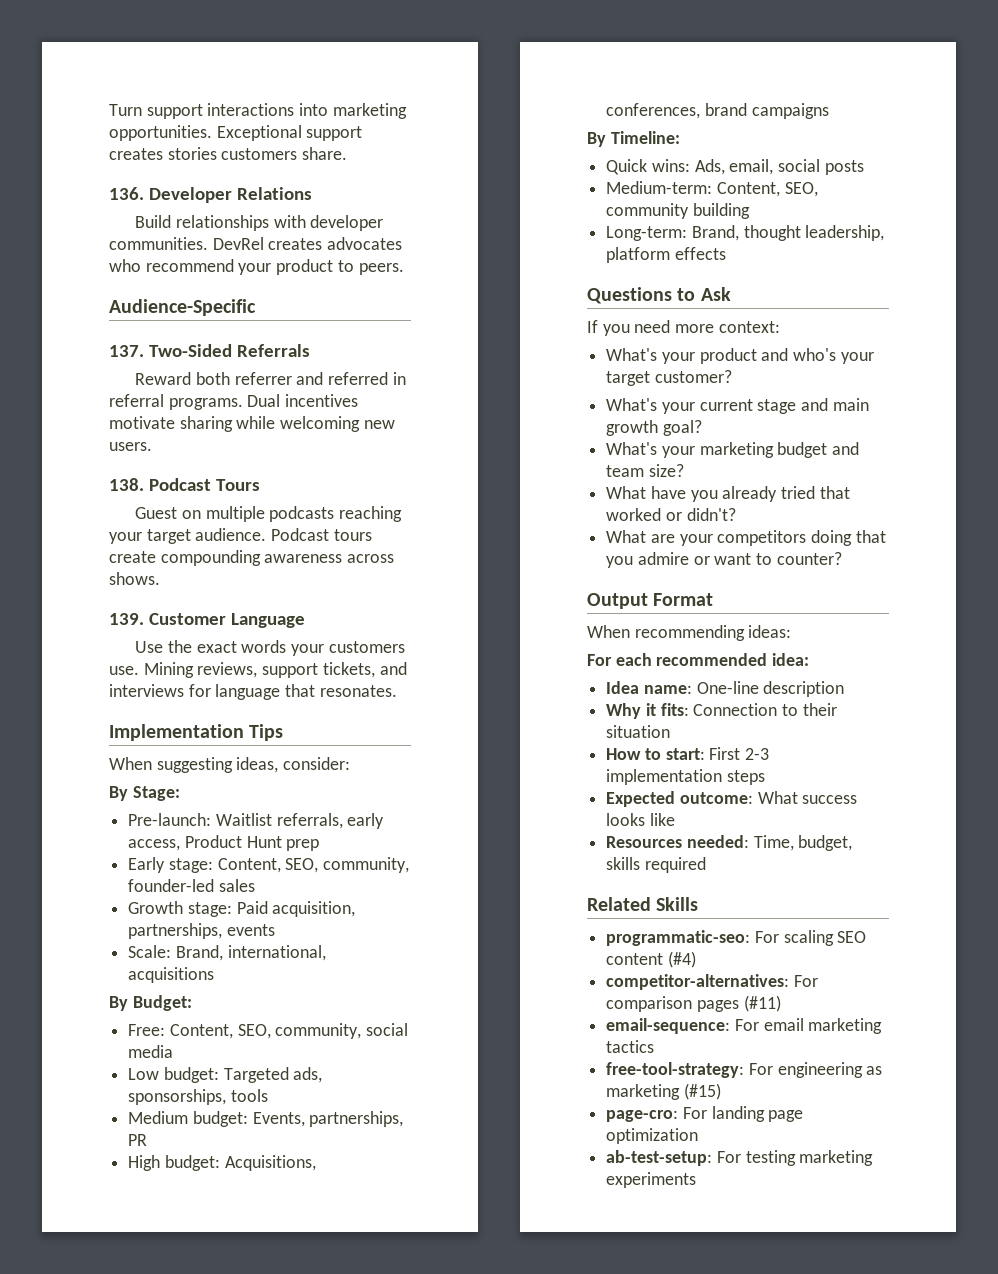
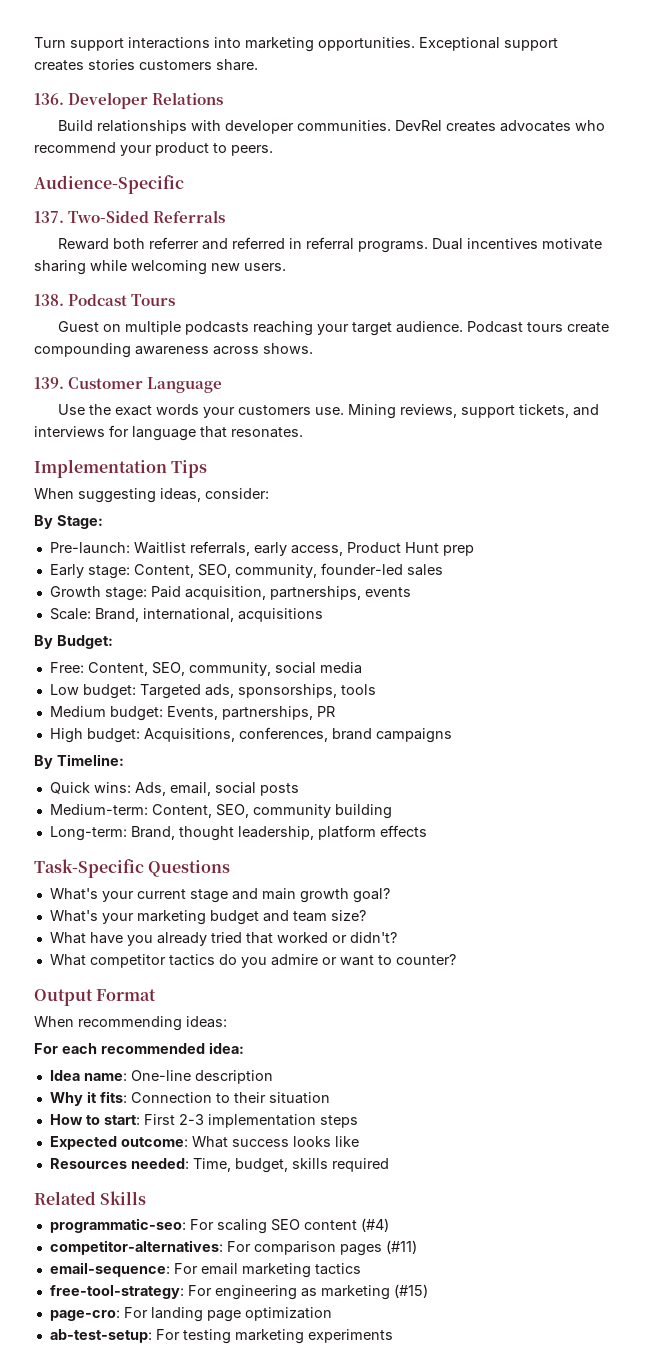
- Questions to Ask
- If you need more context:
- What's your product and who's your target customer?
+ Task-Specific Questions
- What are your competitors doing that you admire or want to counter?
+ What competitor tactics do you admire or want to counter?

